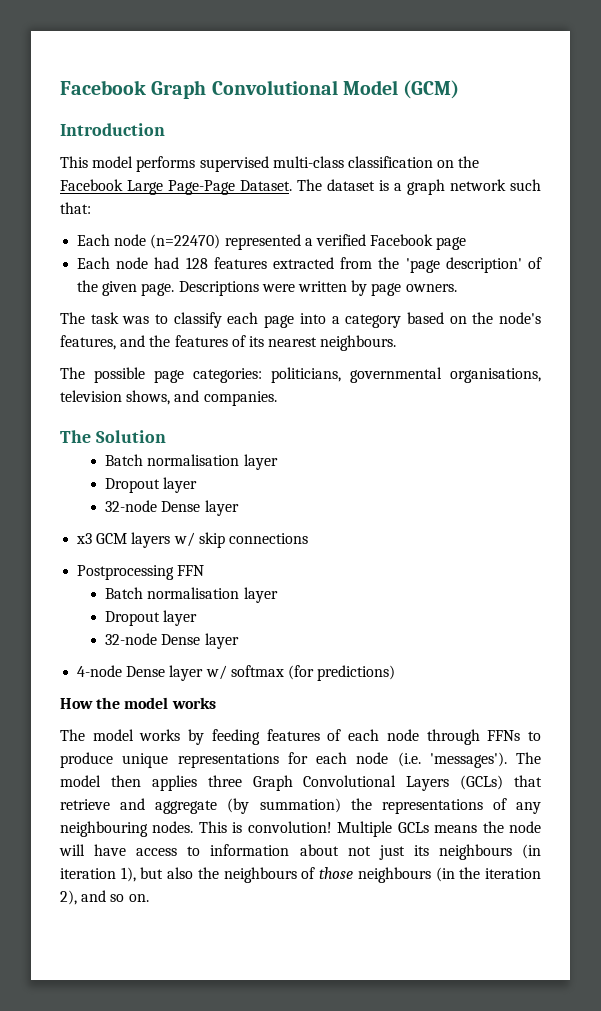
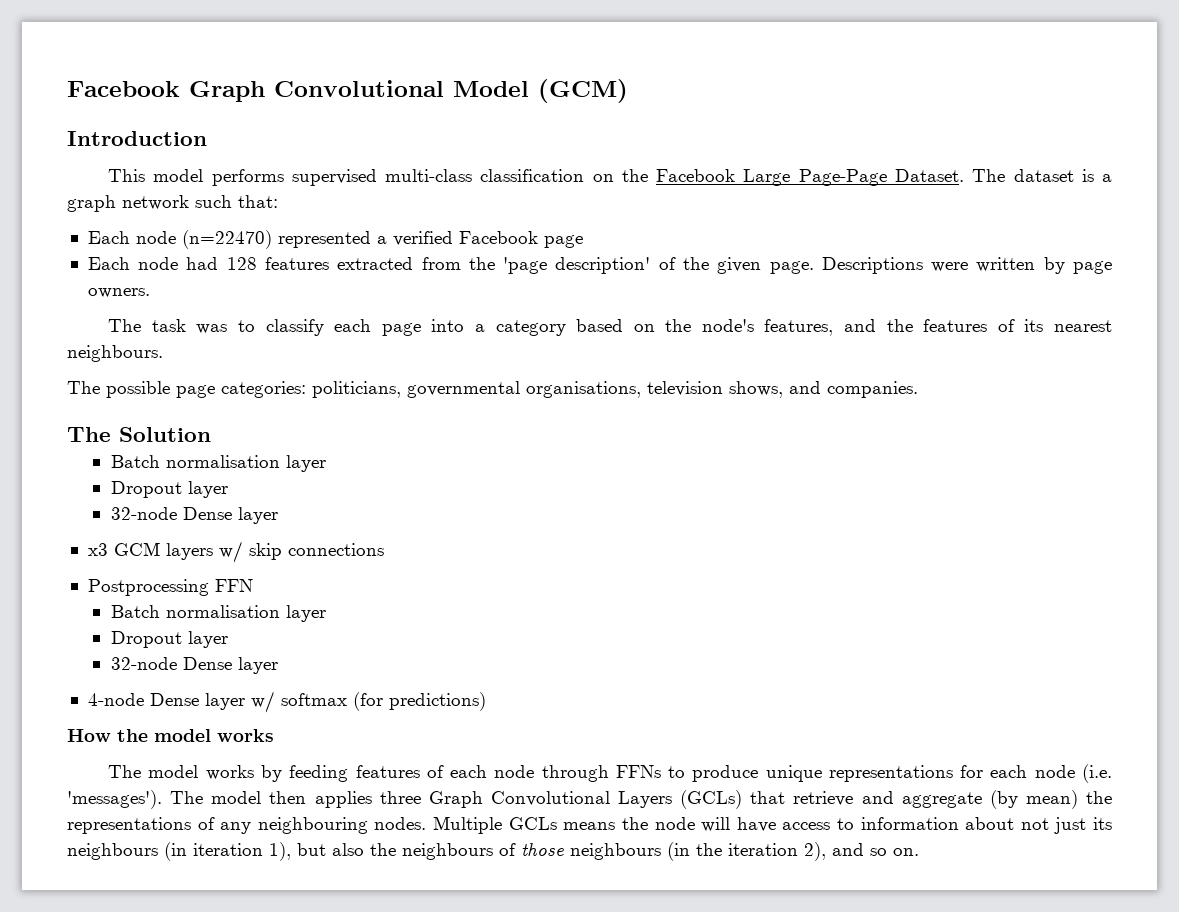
- The model then applies three Graph Convolutional Layers (GCLs) that retrieve and aggregate (by summation) the representations of any neighbouring nodes.
+ The model then applies three Graph Convolutional Layers (GCLs) that retrieve and aggregate (by mean) the representations of any neighbouring nodes.
- This is convolution!

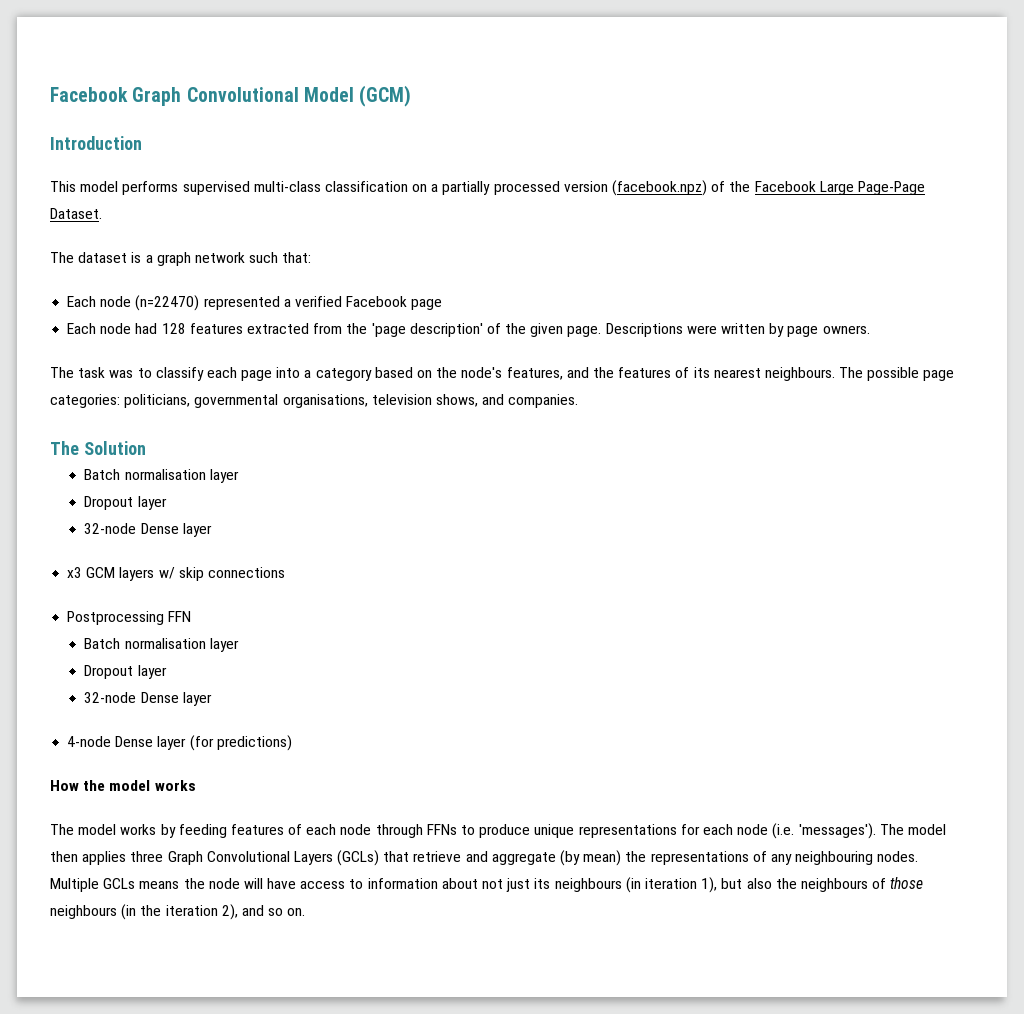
- This model performs supervised multi-class classification on the Facebook Large Page-Page Dataset. The dataset is a graph network such that:
+ This model performs supervised multi-class classification on a partially processed version (facebook.npz) of the Facebook Large Page-Page Dataset.
+ The dataset is a graph network such that:
- The task was to classify each page into a category based on the node's features, and the features of its nearest neighbours.
- The possible page categories: politicians, governmental organisations, television shows, and companies.
+ The task was to classify each page into a category based on the node's features, and the features of its nearest neighbours. The possible page categories: politicians, governmental organisations, television shows, and companies.
- 4-node Dense layer w/ softmax (for predictions)
+ 4-node Dense layer (for predictions)

